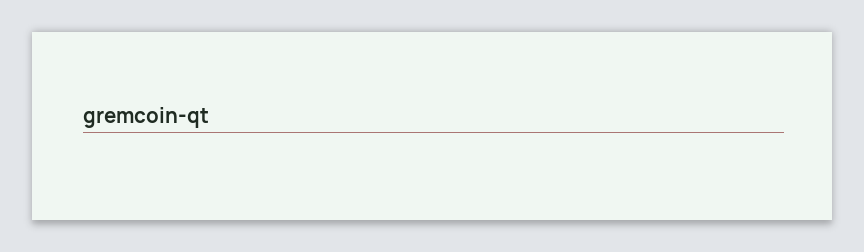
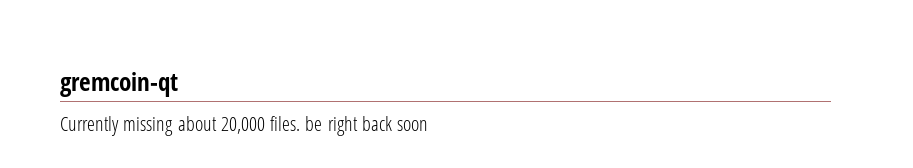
+ Currently missing about 20,000 files. be right back soon

